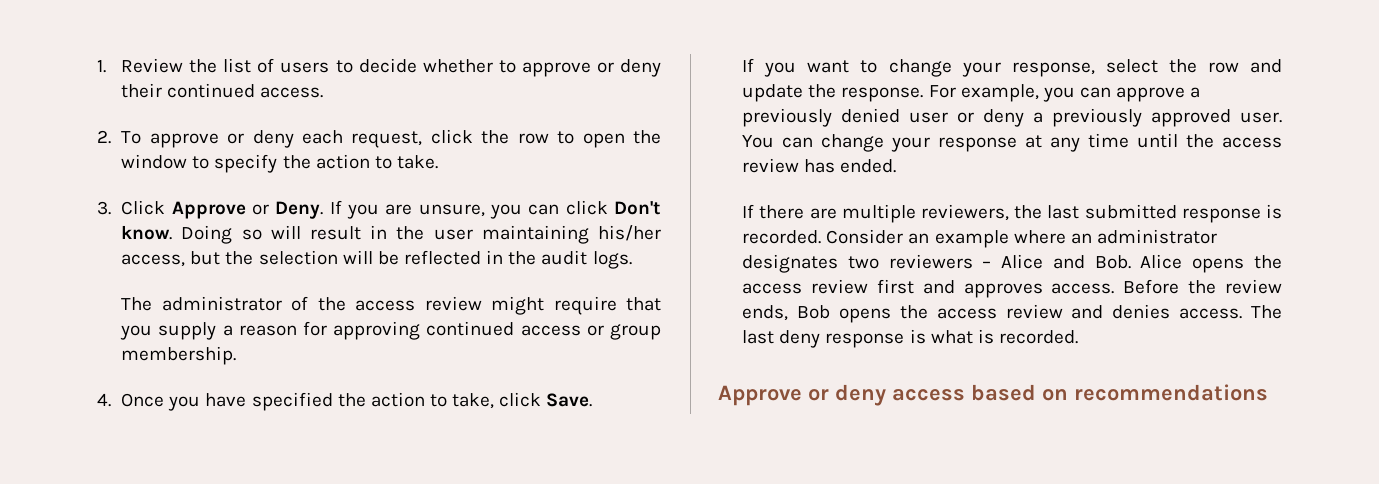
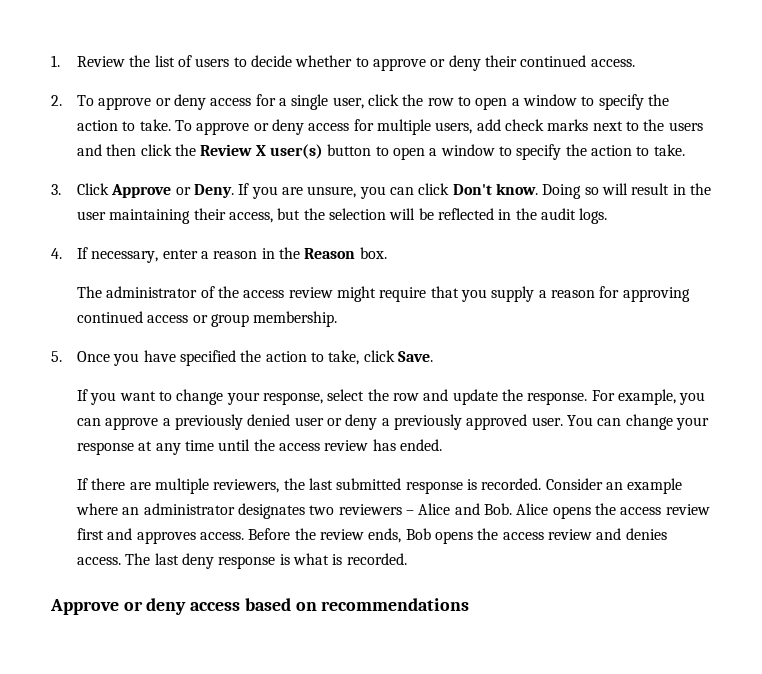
- 2. To approve or deny each request, click the row to open the window to specify the action to take.
+ 2. To approve or deny access for a single user, click the row to open a window to specify the action to take. To approve or deny access for multiple users, add check marks next to the users and then click the Review X user(s) button to open a window to specify the action to take.
- Doing so will result in the user maintaining his/her access, but the selection will be reflected in the audit logs.
+ Doing so will result in the user maintaining their access, but the selection will be reflected in the audit logs.
+ 4. If necessary, enter a reason in the Reason box.
- 4. Once you have specified the action to take, click Save.
+ 5. Once you have specified the action to take, click Save.

